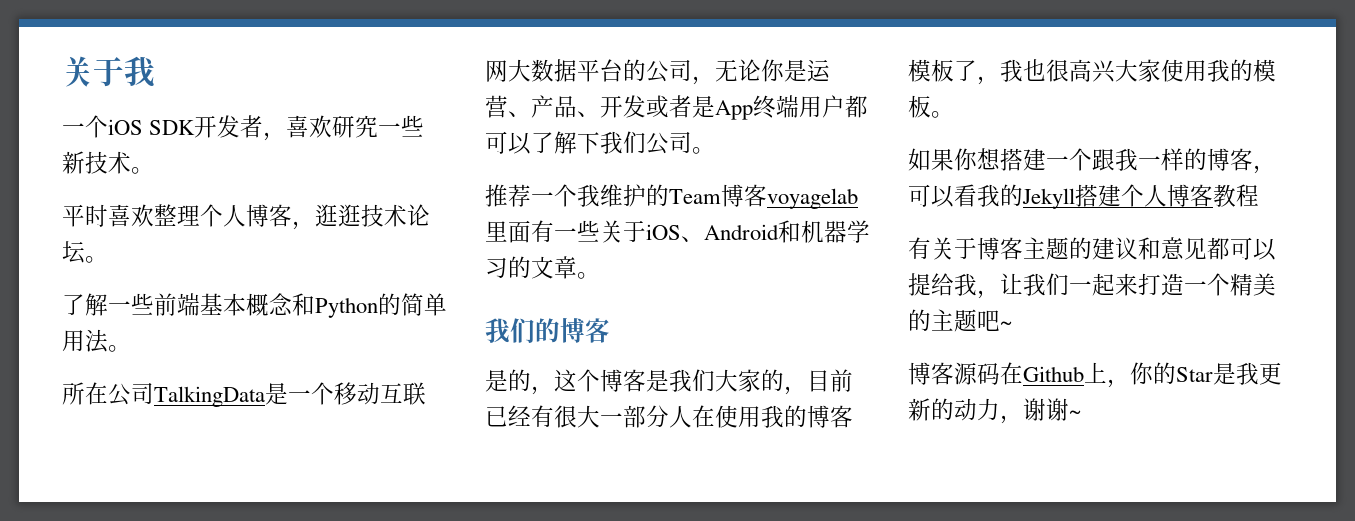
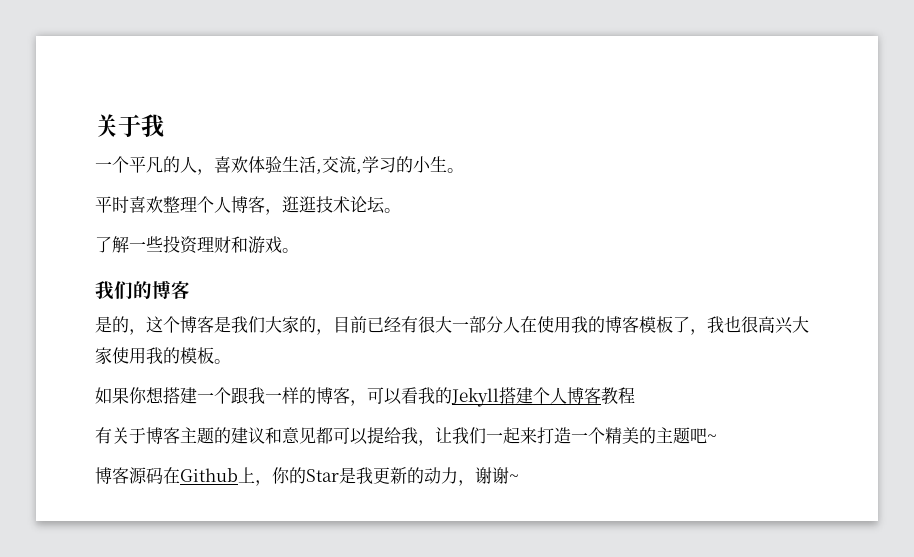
- 一个iOS SDK开发者，喜欢研究一些新技术。
+ 一个平凡的人，喜欢体验生活,交流,学习的小生。
- 了解一些前端基本概念和Python的简单用法。
- 所在公司TalkingData是一个移动互联网大数据平台的公司，无论你是运营、产品、开发或者是App终端用户都可以了解下我们公司。
- 推荐一个我维护的Team博客voyagelab里面有一些关于iOS、Android和机器学习的文章。
+ 了解一些投资理财和游戏。

